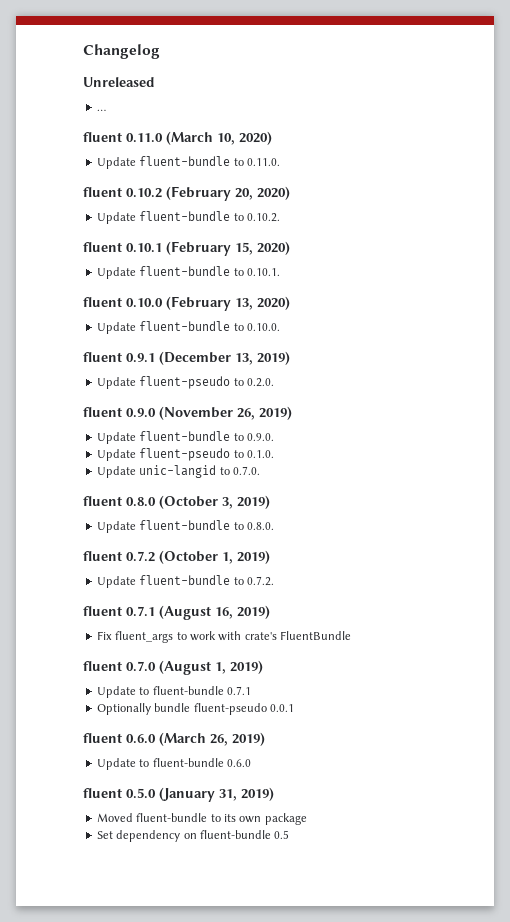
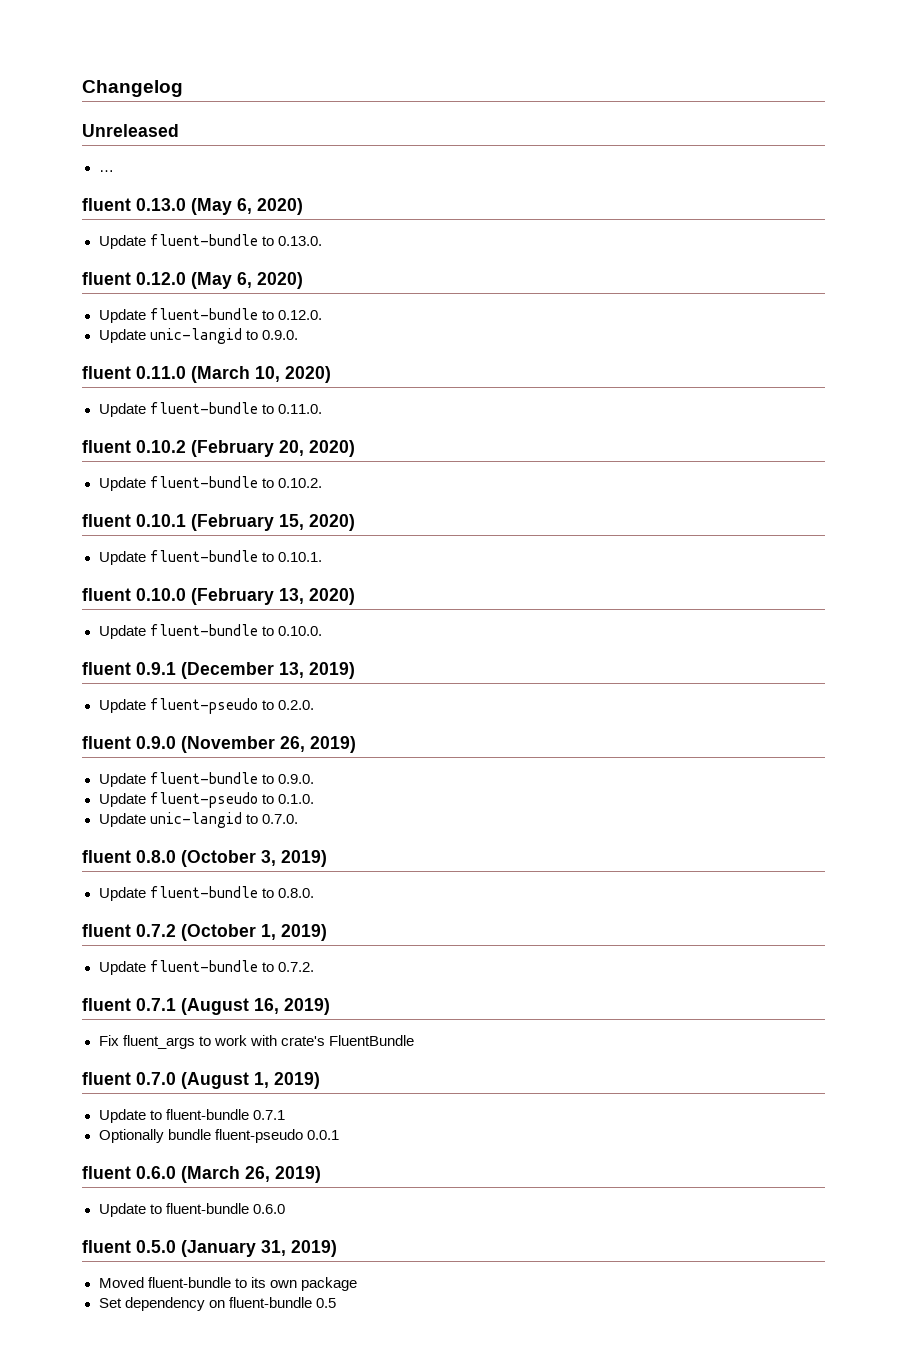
+ fluent 0.13.0 (May 6, 2020)
+ Update fluent-bundle to 0.13.0.
+ fluent 0.12.0 (May 6, 2020)
+ Update fluent-bundle to 0.12.0.
+ Update unic-langid to 0.9.0.

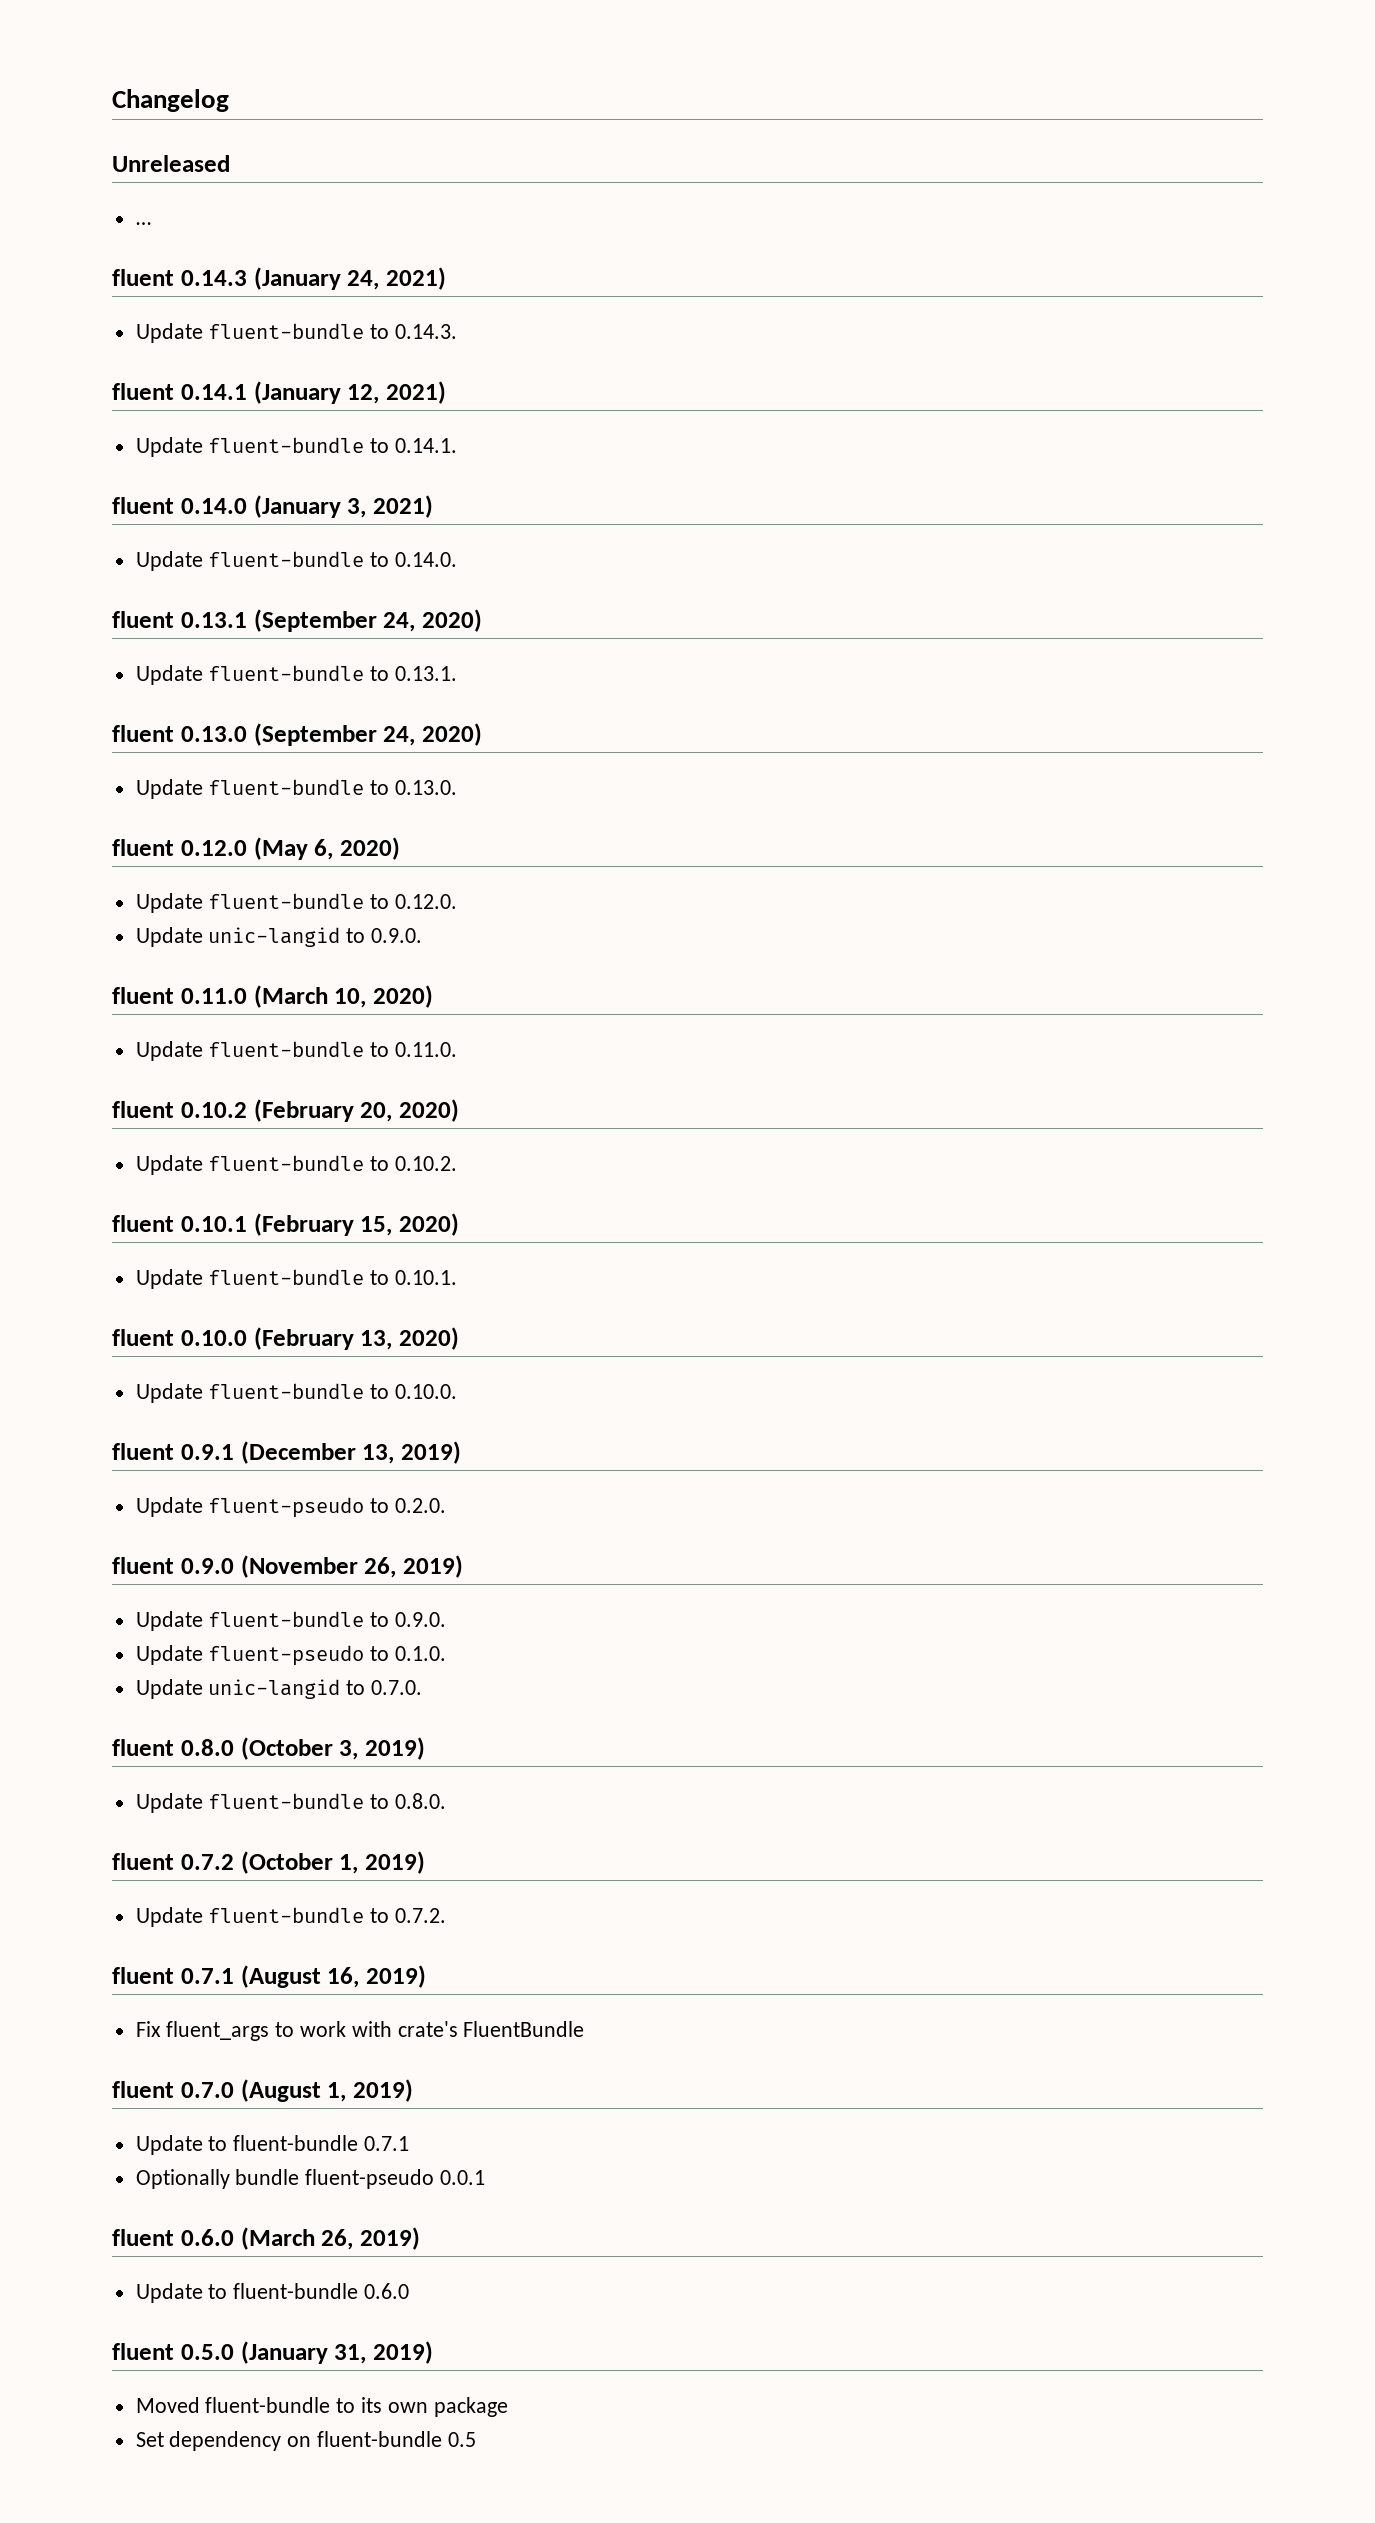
+ fluent 0.14.3 (January 24, 2021)
+ Update fluent-bundle to 0.14.3.
+ fluent 0.14.1 (January 12, 2021)
+ Update fluent-bundle to 0.14.1.
+ fluent 0.14.0 (January 3, 2021)
+ Update fluent-bundle to 0.14.0.
+ fluent 0.13.1 (September 24, 2020)
+ Update fluent-bundle to 0.13.1.
- fluent 0.13.0 (May 6, 2020)
+ fluent 0.13.0 (September 24, 2020)

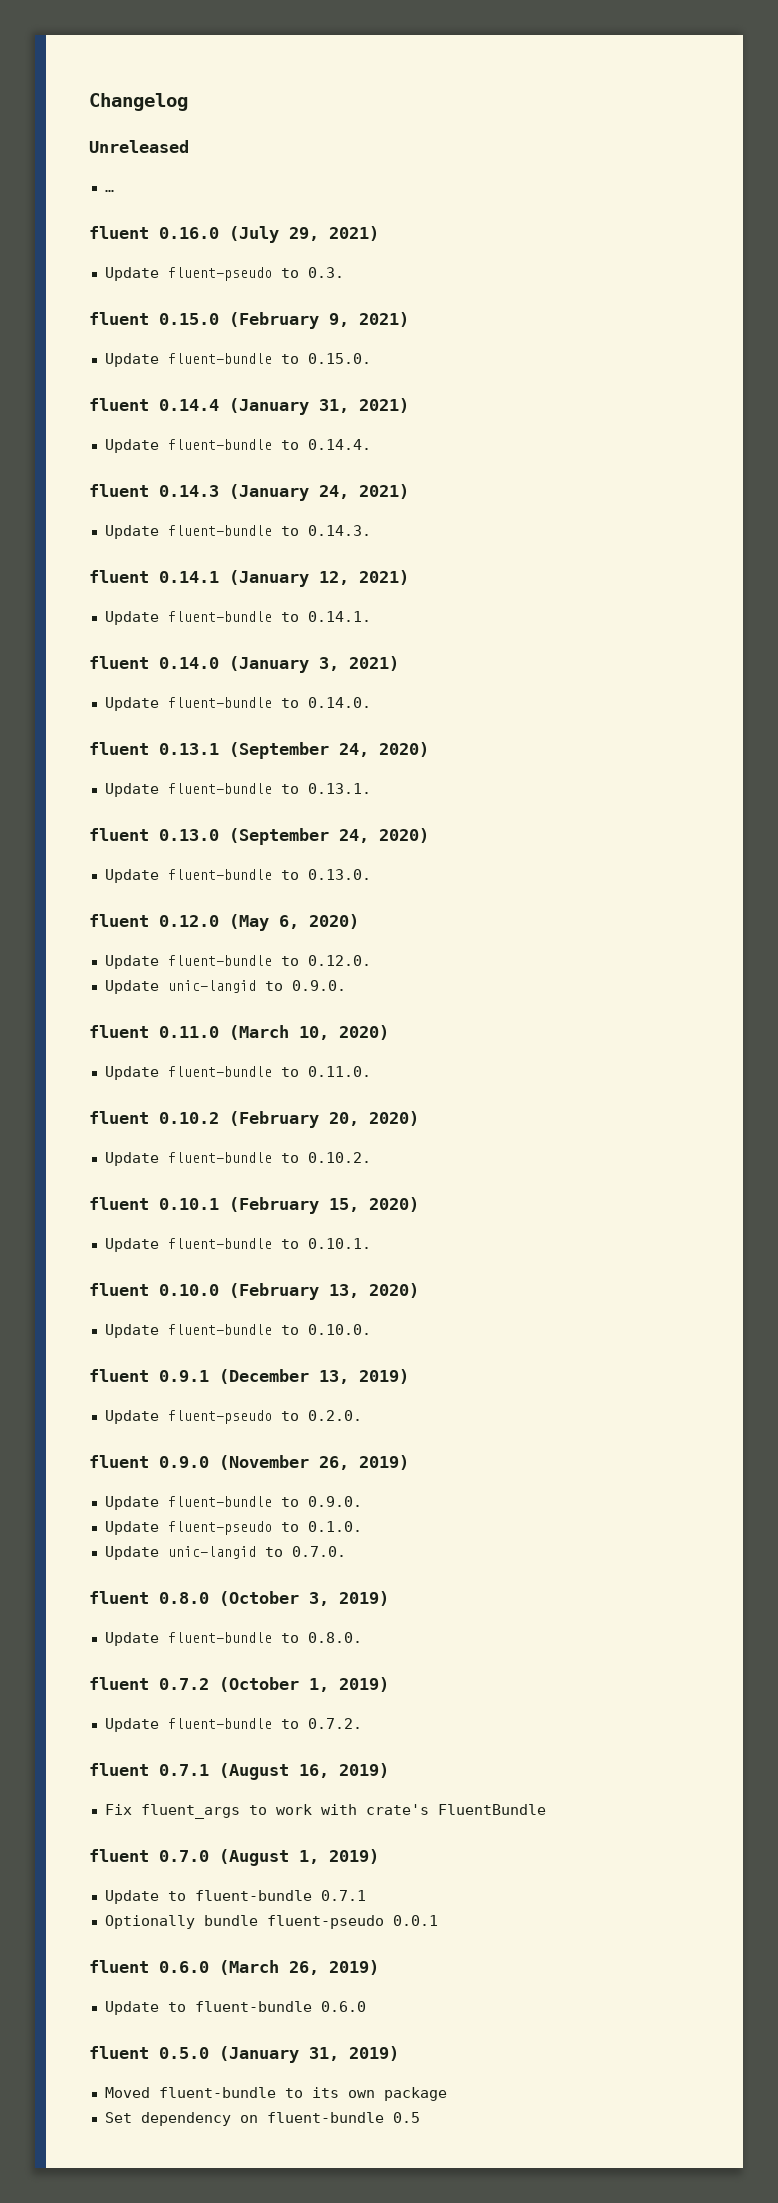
+ fluent 0.16.0 (July 29, 2021)
+ Update fluent-pseudo to 0.3.
+ fluent 0.15.0 (February 9, 2021)
+ Update fluent-bundle to 0.15.0.
+ fluent 0.14.4 (January 31, 2021)
+ Update fluent-bundle to 0.14.4.

